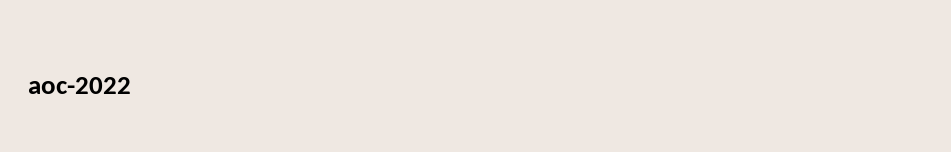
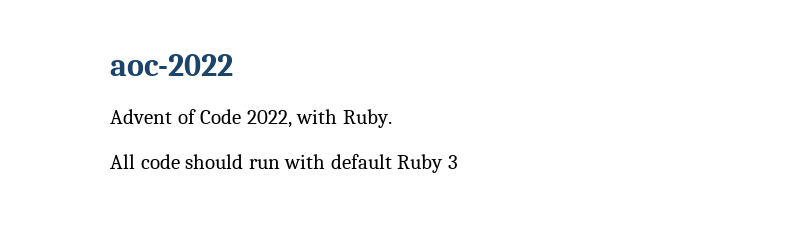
+ Advent of Code 2022, with Ruby.
+ All code should run with default Ruby 3

